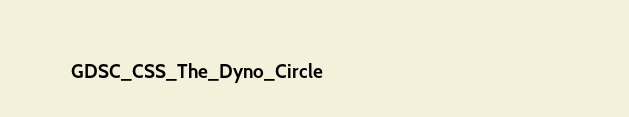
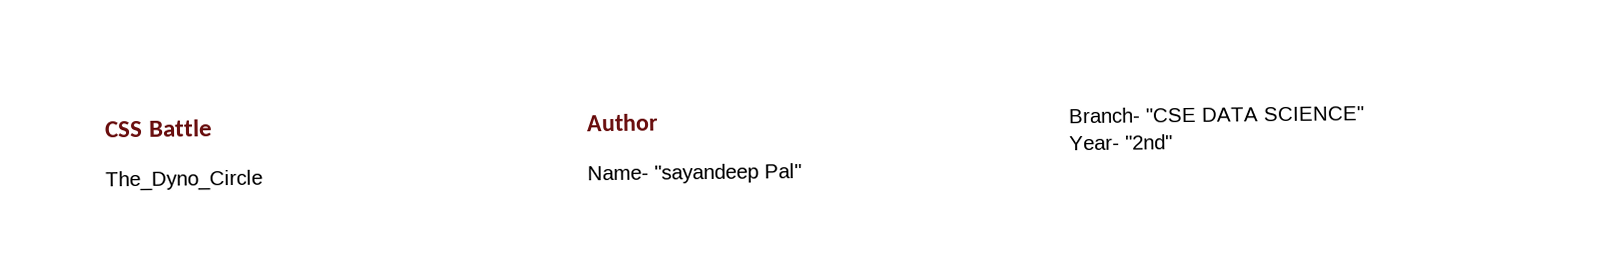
- GDSC_CSS_The_Dyno_Circle
+ CSS Battle
+ The_Dyno_Circle
+ Author
+ Name- "sayandeep Pal"
+ Branch- "CSE DATA SCIENCE"
+ Year- "2nd"

